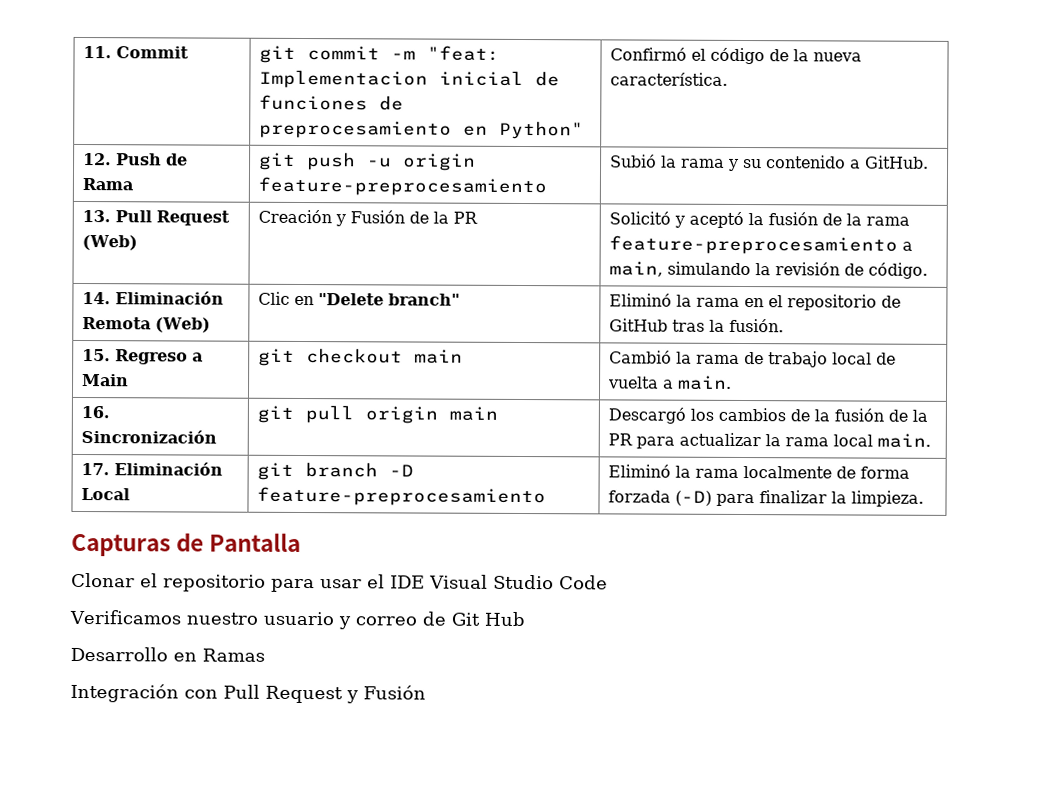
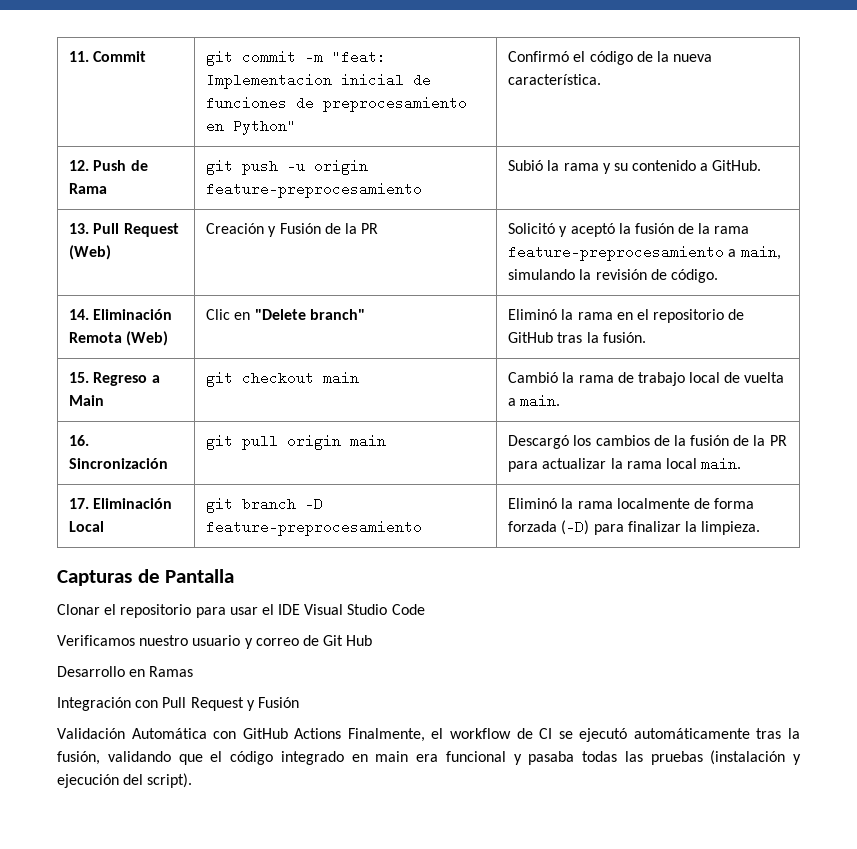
+ Validación Automática con GitHub Actions Finalmente, el workflow de CI se ejecutó automáticamente tras la fusión, validando que el código integrado en main era funcional y pasaba todas las pruebas (instalación y ejecución del script).

